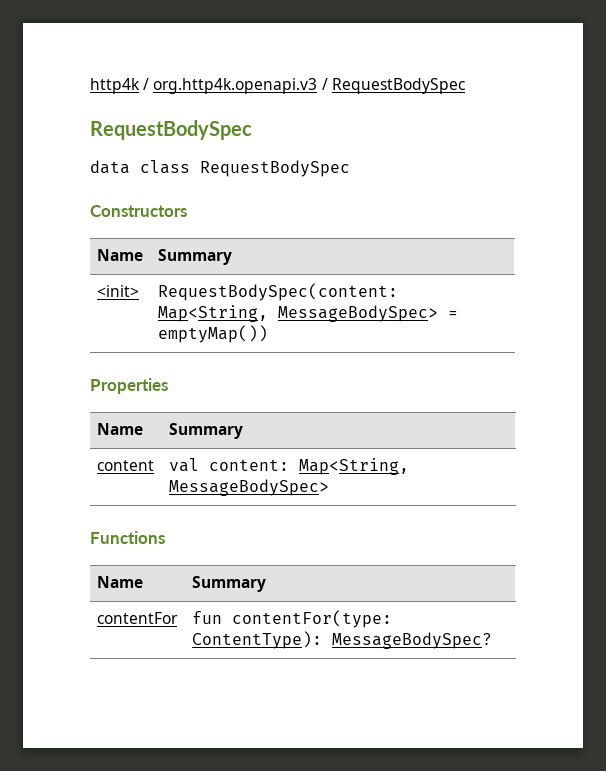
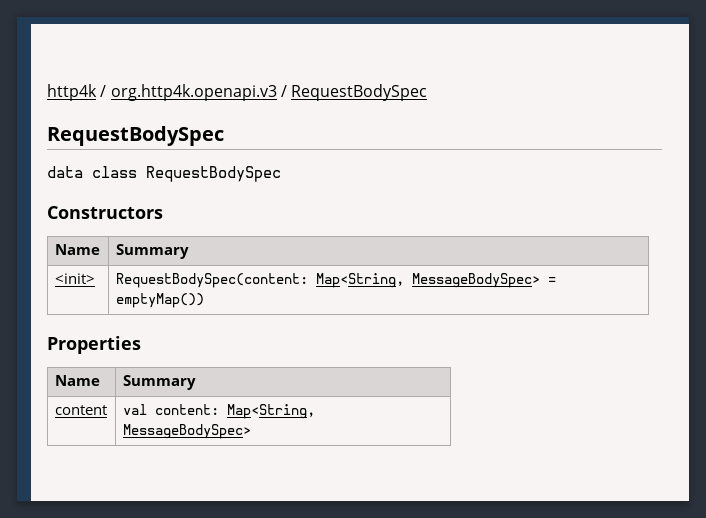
- Functions
- Name | Summary
- contentFor | fun contentFor(type: ContentType): MessageBodySpec?

